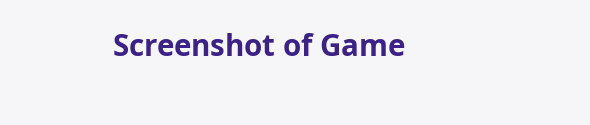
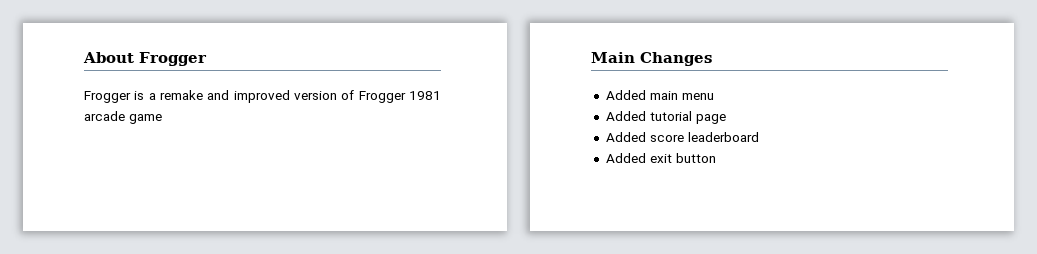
- Screenshot of Game
+ About Frogger
+ Frogger is a remake and improved version of Frogger 1981 arcade game
+ Main Changes
+ Added main menu
+ Added tutorial page
+ Added score leaderboard
+ Added exit button

